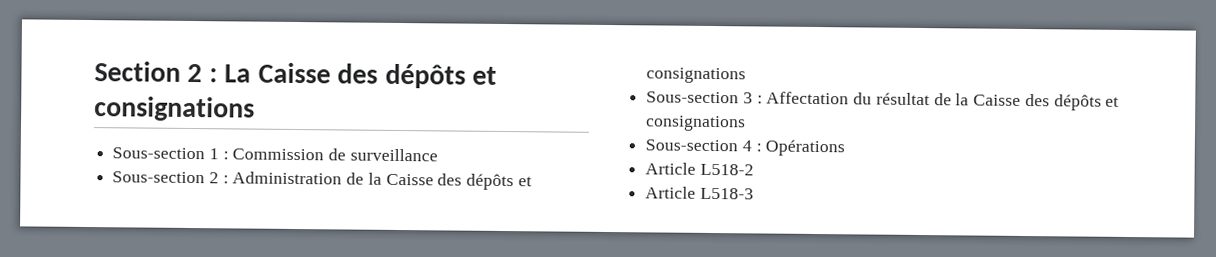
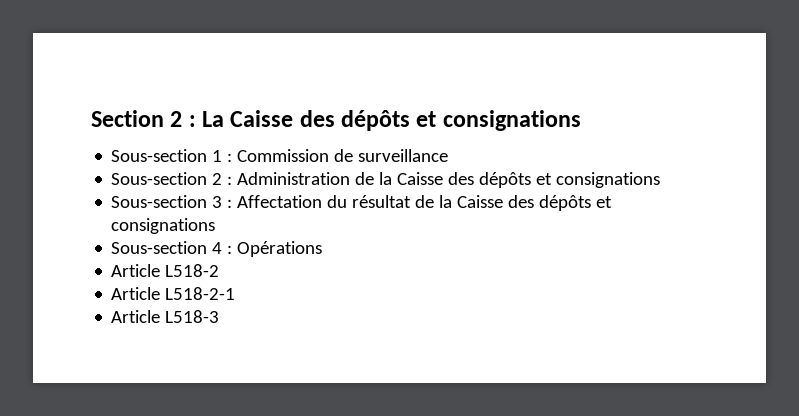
+ Article L518-2-1

